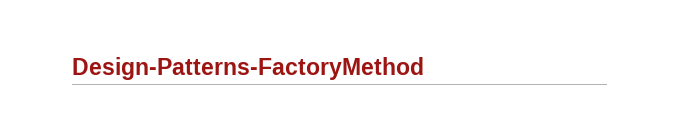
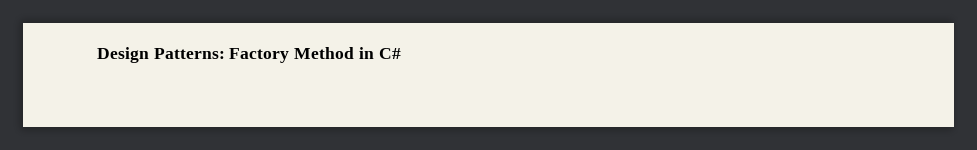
- Design-Patterns-FactoryMethod
+ Design Patterns: Factory Method in C#

